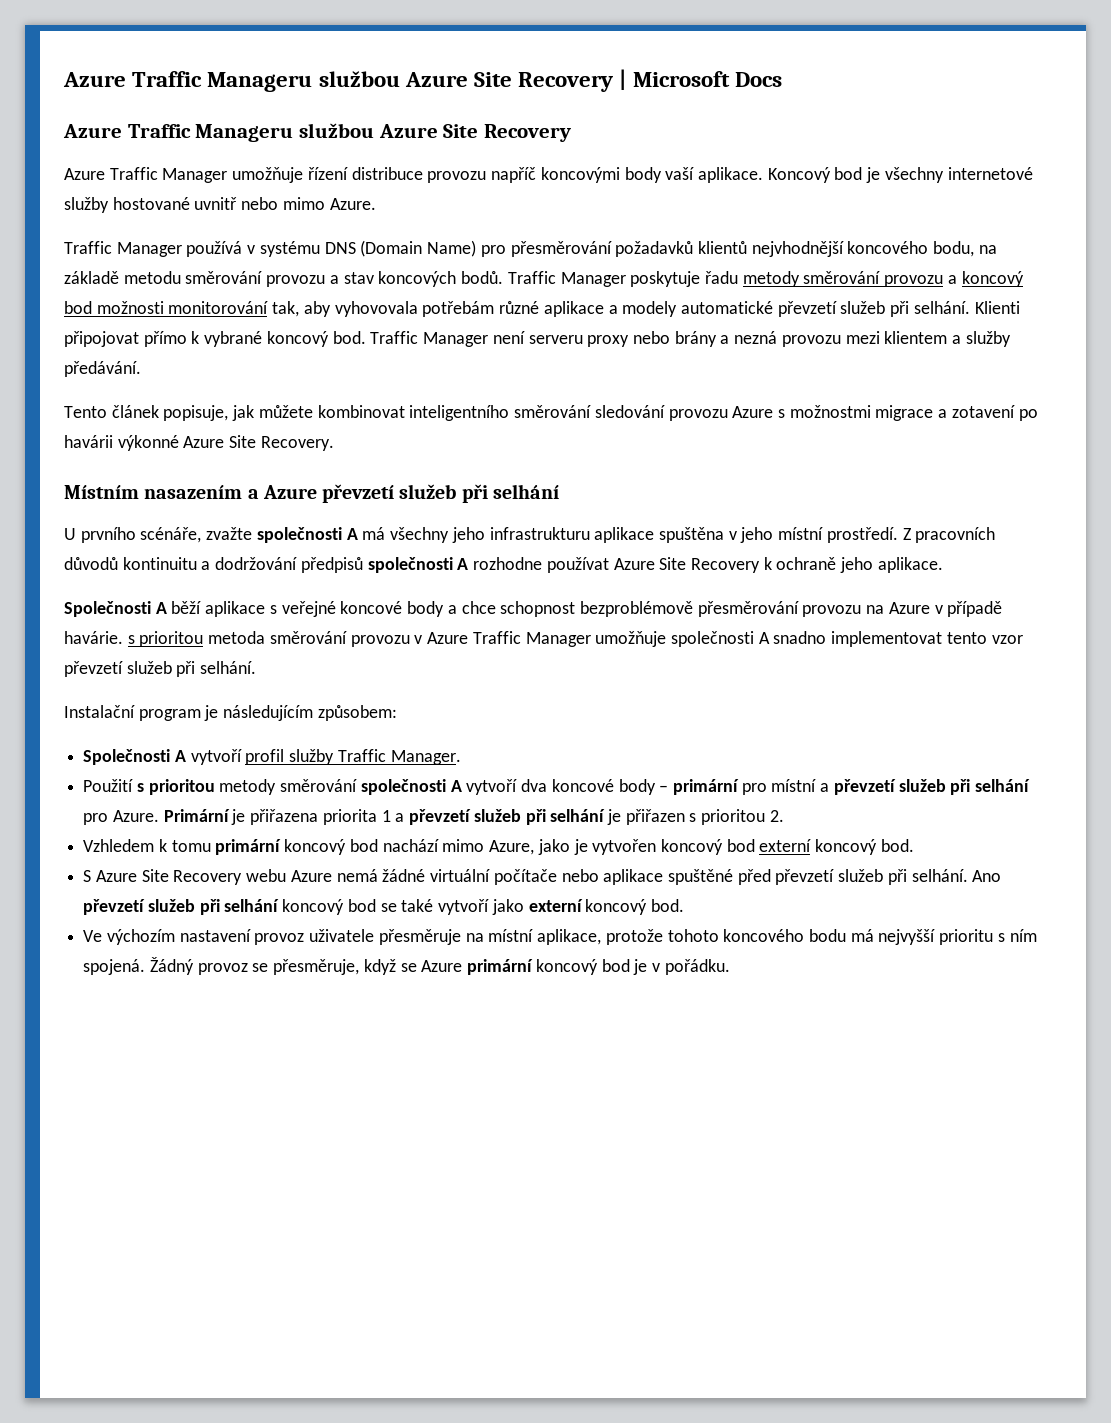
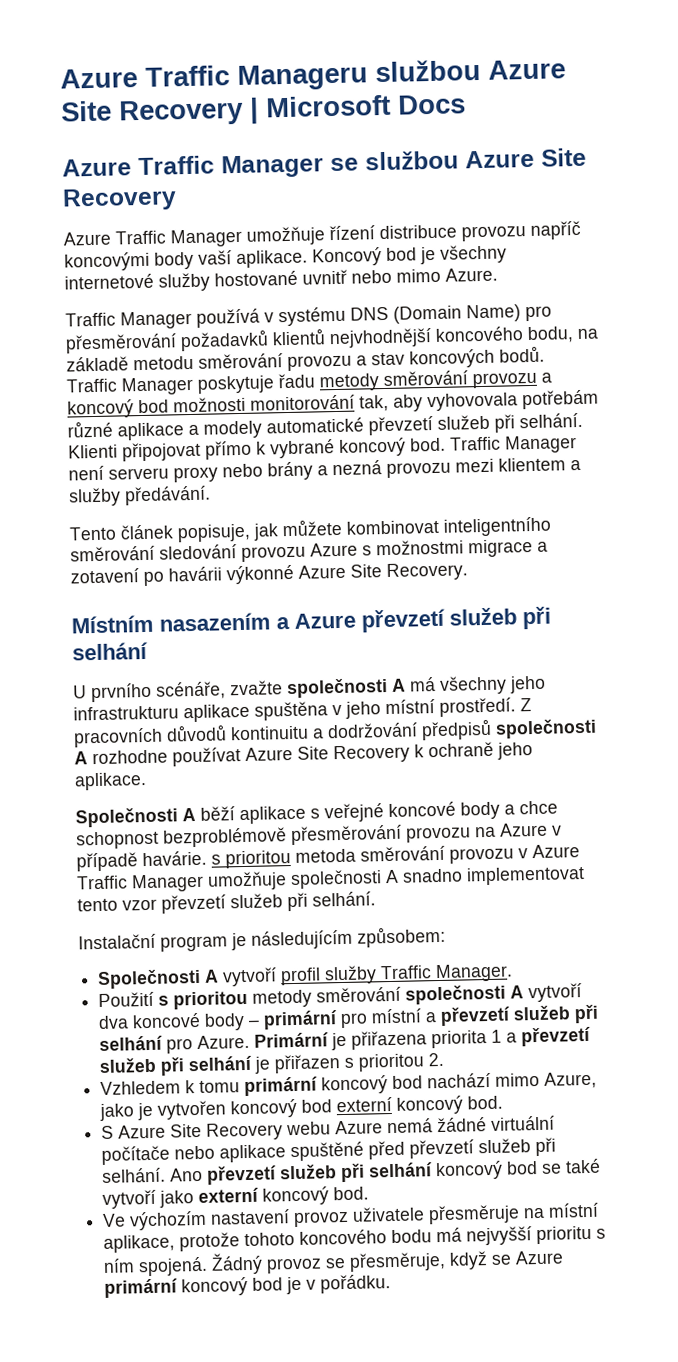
  Azure Traffic Manageru službou Azure Site Recovery | Microsoft Docs
- Azure Traffic Manageru službou Azure Site Recovery
+ Azure Traffic Manager se službou Azure Site Recovery

